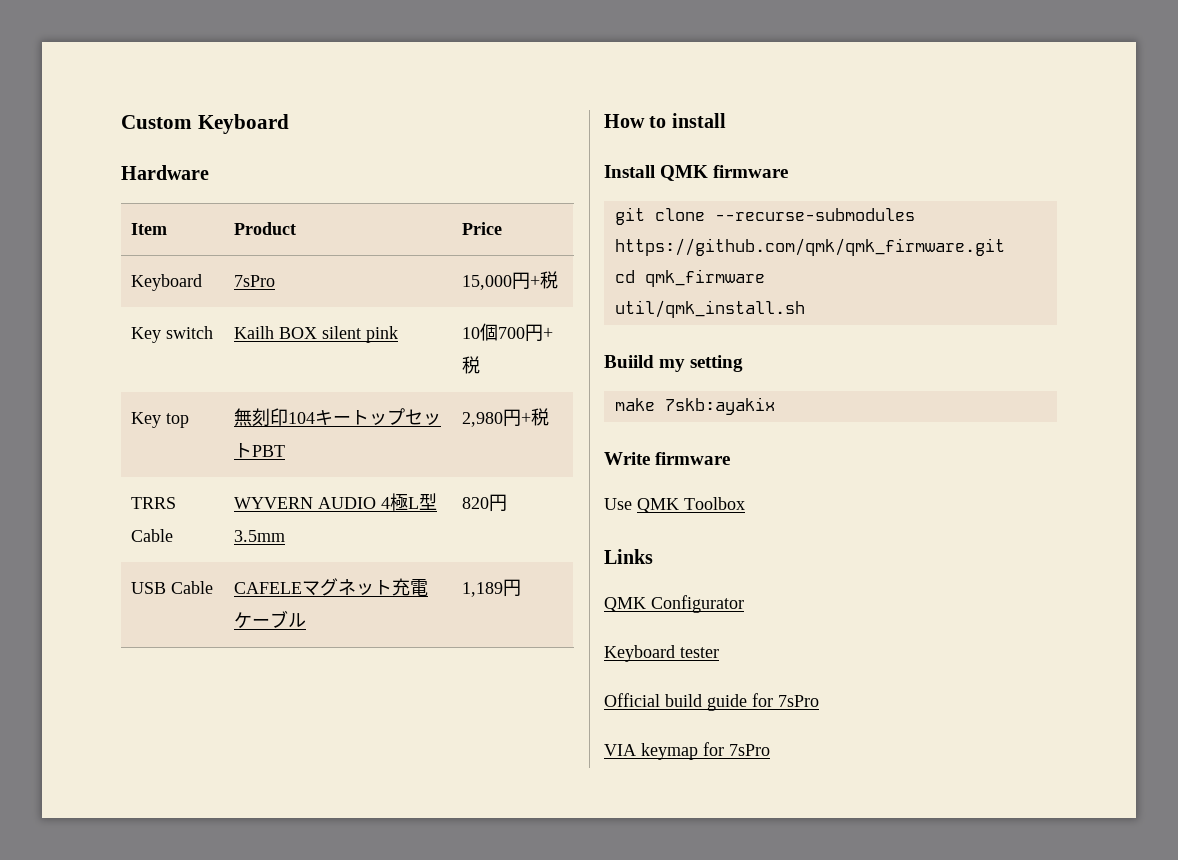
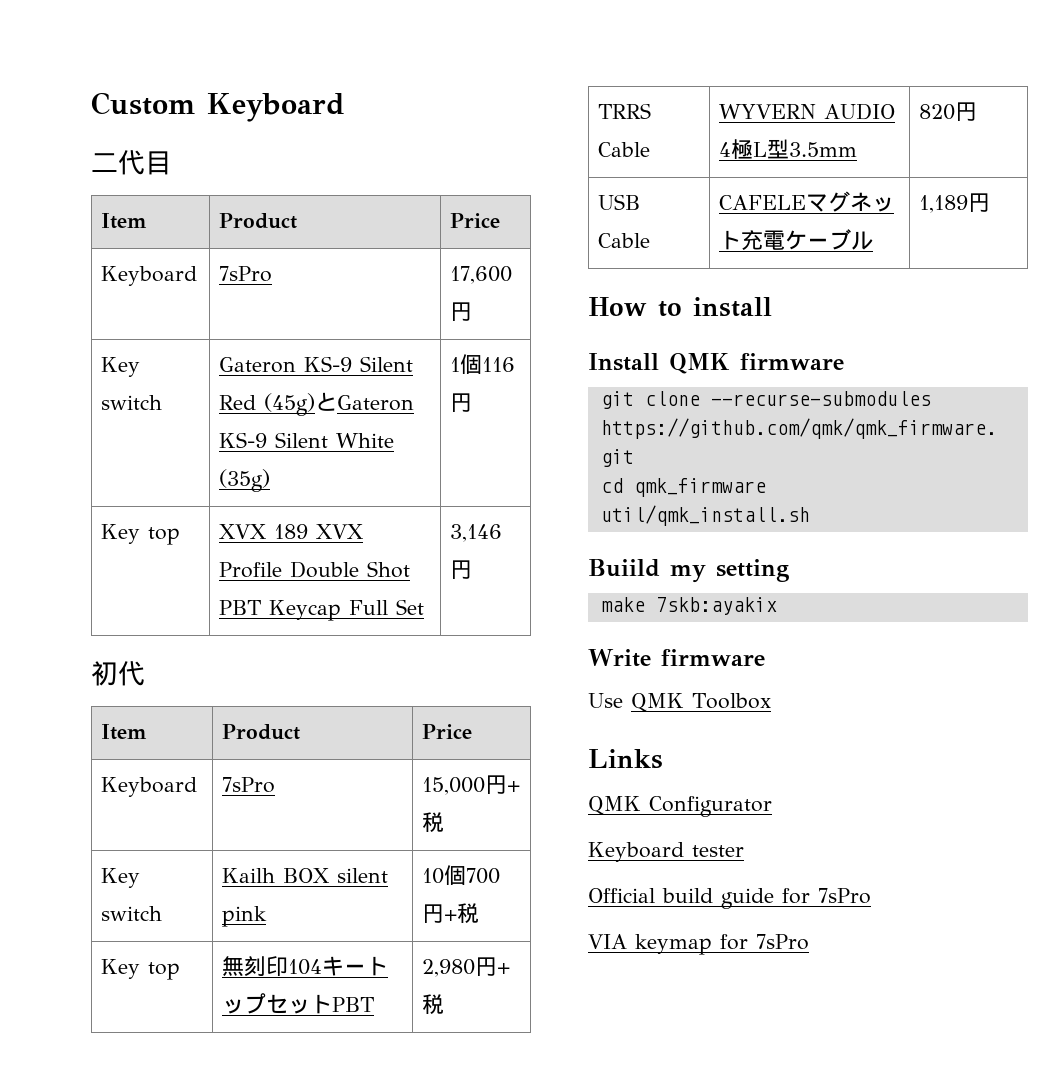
- Hardware
+ 二代目
+ Item | Product | Price
+ Keyboard | 7sPro | 17,600円
+ Key switch | Gateron KS-9 Silent Red (45g)とGateron KS-9 Silent White (35g) | 1個116円
+ Key top | XVX 189 XVX Profile Double Shot PBT Keycap Full Set | 3,146円
+ 初代

